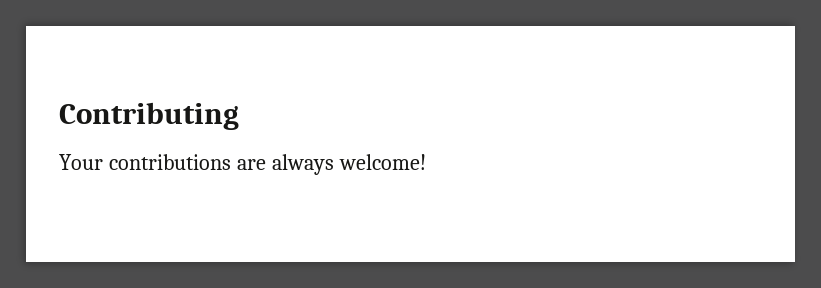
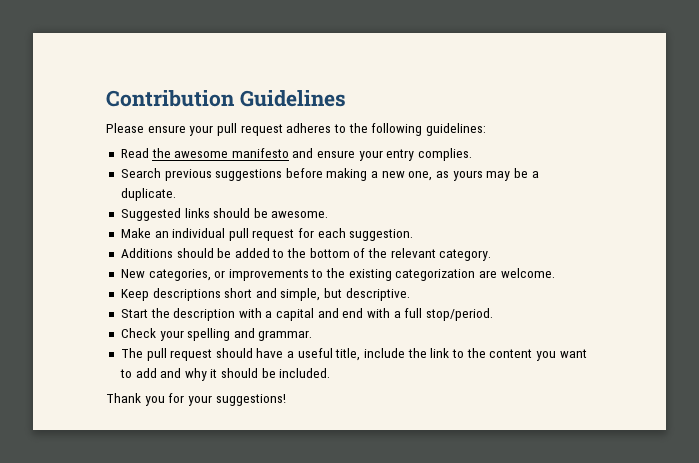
- Contributing
- Your contributions are always welcome!
+ Contribution Guidelines
+ Please ensure your pull request adheres to the following guidelines:
+ Read the awesome manifesto and ensure your entry complies.
+ Search previous suggestions before making a new one, as yours may be a duplicate.
+ Suggested links should be awesome.
+ Make an individual pull request for each suggestion.
+ Additions should be added to the bottom of the relevant category.
+ New categories, or improvements to the existing categorization are welcome.
+ Keep descriptions short and simple, but descriptive.
+ Start the description with a capital and end with a full stop/period.
+ Check your spelling and grammar.
+ The pull request should have a useful title, include the link to the content you want to add and why it should be included.
+ Thank you for your suggestions!

